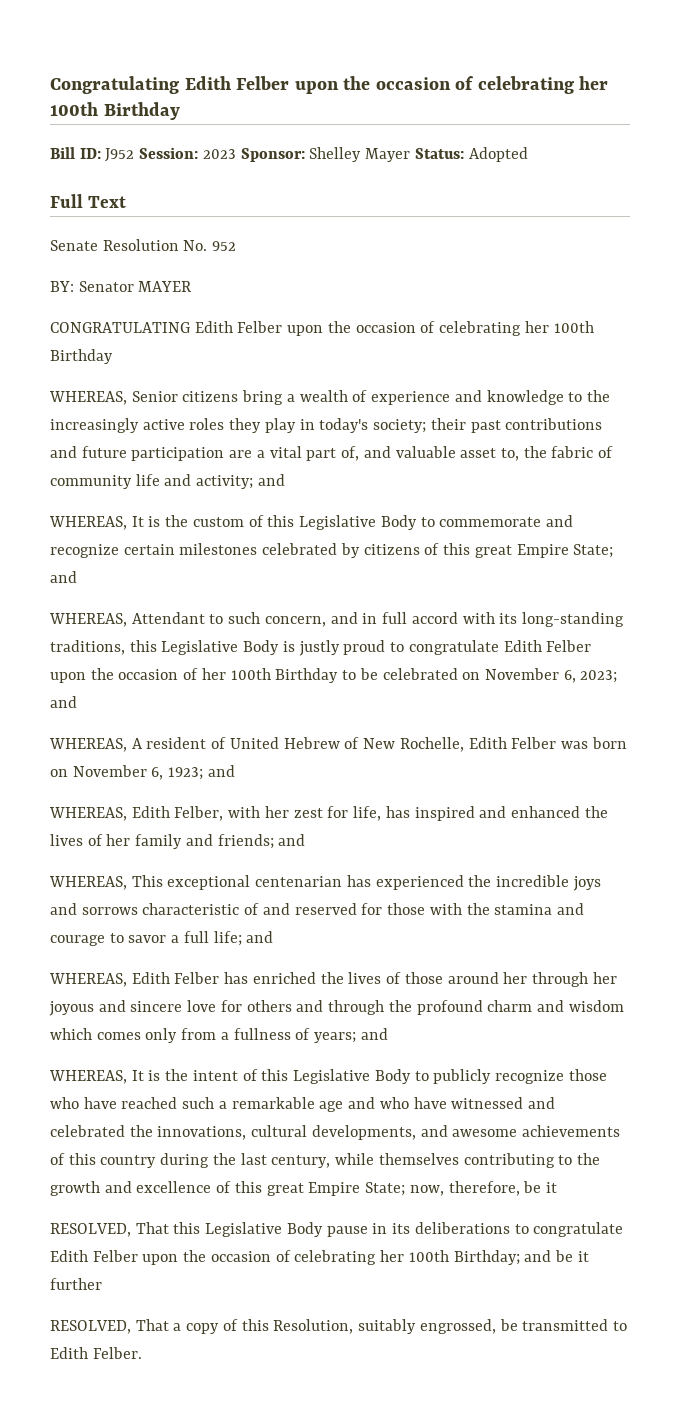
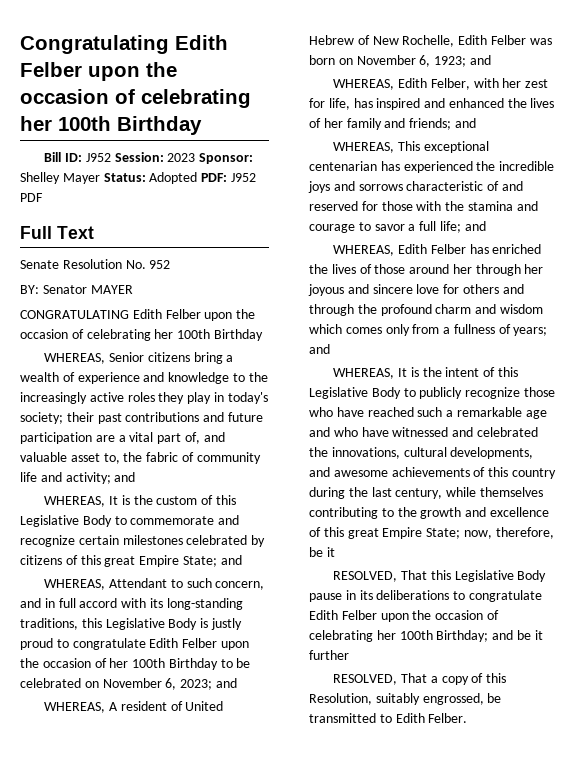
- Bill ID: J952 Session: 2023 Sponsor: Shelley Mayer Status: Adopted
+ Bill ID: J952 Session: 2023 Sponsor: Shelley Mayer Status: Adopted PDF: J952 PDF

